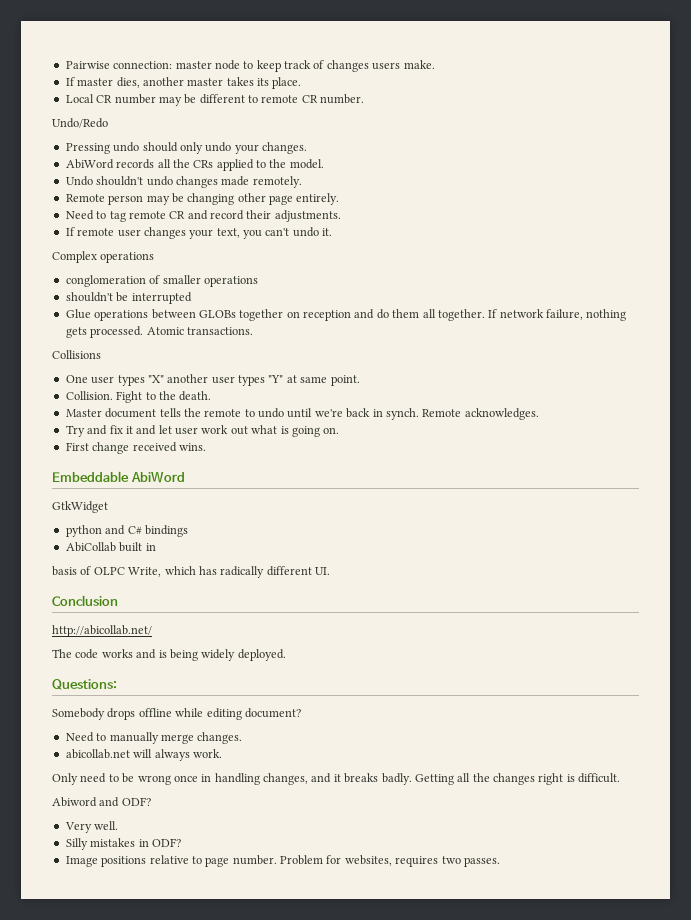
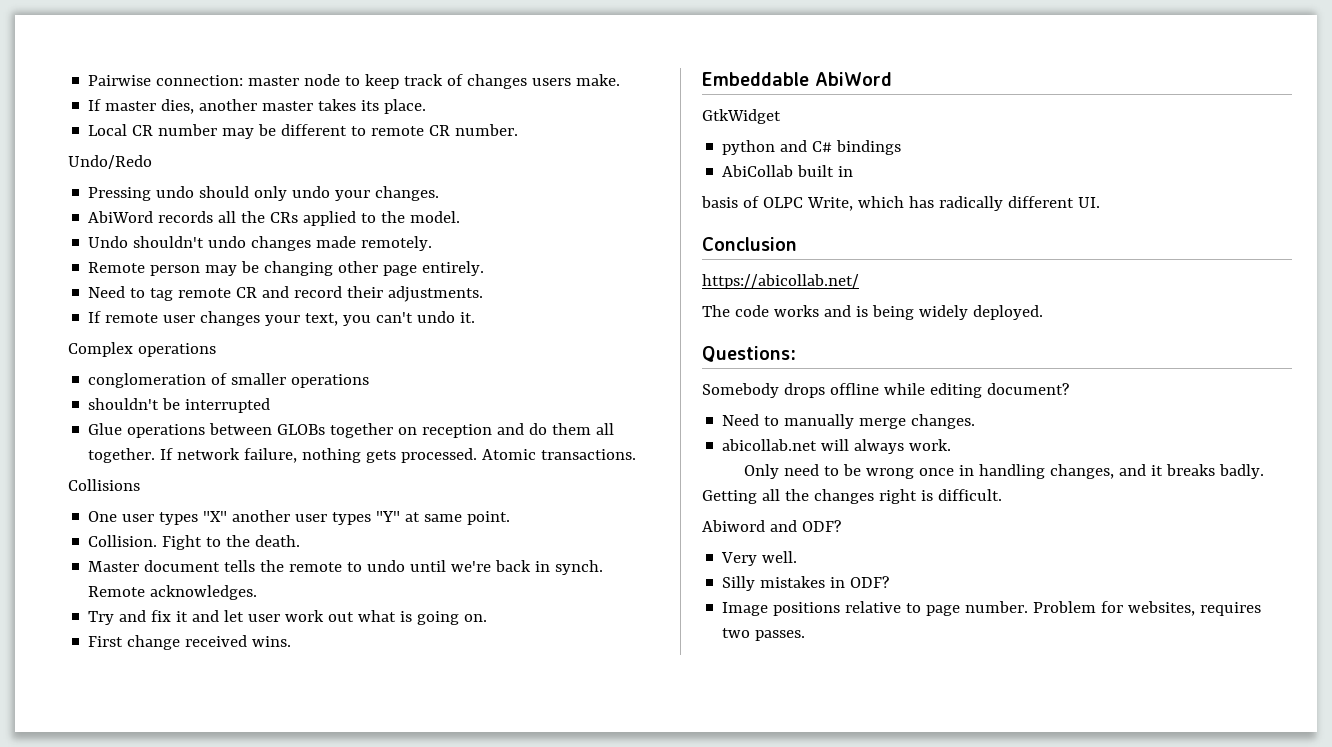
- http://abicollab.net/
+ https://abicollab.net/

